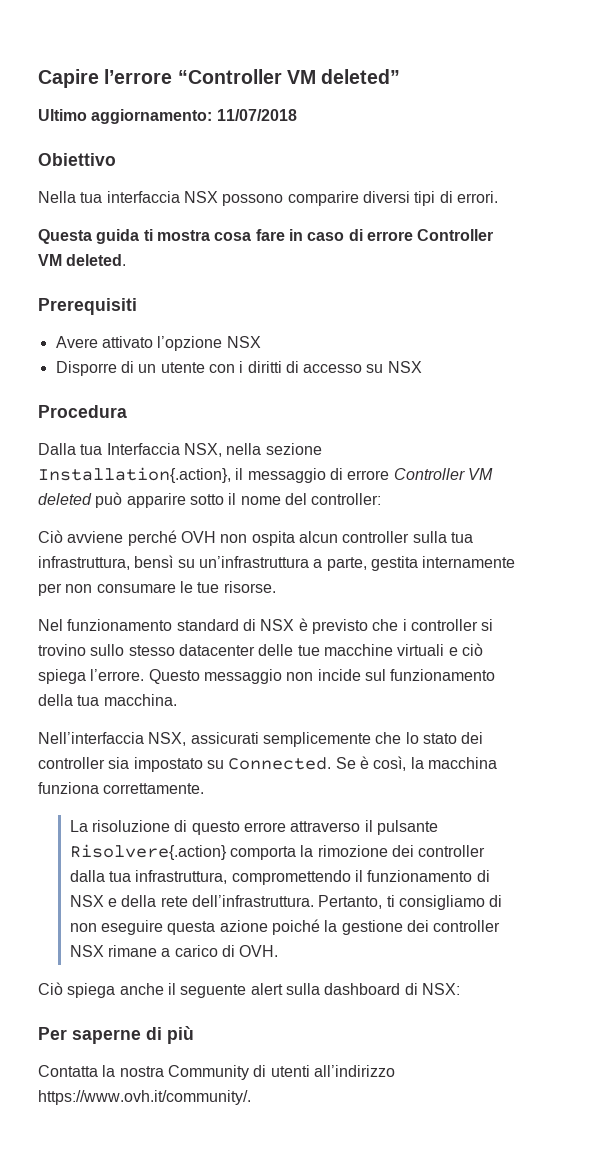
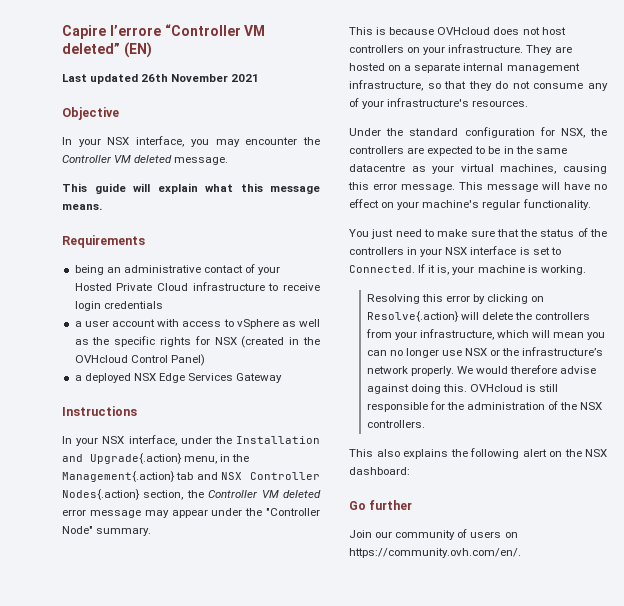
- Capire l’errore “Controller VM deleted”
- Ultimo aggiornamento: 11/07/2018
- Obiettivo
- Nella tua interfaccia NSX possono comparire diversi tipi di errori.
- Questa guida ti mostra cosa fare in caso di errore Controller VM deleted.
- Prerequisiti
- Avere attivato l’opzione NSX
- Disporre di un utente con i diritti di accesso su NSX
- Procedura
- Dalla tua Interfaccia NSX, nella sezione Installation{.action}, il messaggio di errore Controller VM deleted può apparire sotto il nome del controller:
- Ciò avviene perché OVH non ospita alcun controller sulla tua infrastruttura, bensì su un’infrastruttura a parte, gestita internamente per non consumare le tue risorse.
- Nel funzionamento standard di NSX è previsto che i controller si trovino sullo stesso datacenter delle tue macchine virtuali e ciò spiega l’errore. Questo messaggio non incide sul funzionamento della tua macchina.
- Nell’interfaccia NSX, assicurati semplicemente che lo stato dei controller sia impostato su Connected. Se è così, la macchina funziona correttamente.
- La risoluzione di questo errore attraverso il pulsante Risolvere{.action} comporta la rimozione dei controller dalla tua infrastruttura, compromettendo il funzionamento di NSX e della rete dell’infrastruttura. Pertanto, ti consigliamo di non eseguire questa azione poiché la gestione dei controller NSX rimane a carico di OVH.
- Ciò spiega anche il seguente alert sulla dashboard di NSX:
- Per saperne di più
- Contatta la nostra Community di utenti all’indirizzo https://www.ovh.it/community/.
+ Capire l’errore “Controller VM deleted” (EN)
+ Last updated 26th November 2021
+ Objective
+ In your NSX interface, you may encounter the Controller VM deleted message.
+ This guide will explain what this message means.
+ Requirements
+ being an administrative contact of your Hosted Private Cloud infrastructure to receive login credentials
+ a user account with access to vSphere as well as the specific rights for NSX (created in the OVHcloud Control Panel)
+ a deployed NSX Edge Services Gateway
+ Instructions
+ In your NSX interface, under the Installation and Upgrade{.action} menu, in the Management{.action} tab and NSX Controller Nodes{.action} section, the Controller VM deleted error message may appear under the "Controller Node" summary.
+ This is because OVHcloud does not host controllers on your infrastructure. They are hosted on a separate internal management infrastructure, so that they do not consume any of your infrastructure's resources.
+ Under the standard configuration for NSX, the controllers are expected to be in the same datacentre as your virtual machines, causing this error message. This message will have no effect on your machine's regular functionality.
+ You just need to make sure that the status of the controllers in your NSX interface is set to Connected. If it is, your machine is working.
+ Resolving this error by clicking on Resolve{.action} will delete the controllers from your infrastructure, which will mean you can no longer use NSX or the infrastructure’s network properly. We would therefore advise against doing this. OVHcloud is still responsible for the administration of the NSX controllers.
+ This also explains the following alert on the NSX dashboard:
+ Go further
+ Join our community of users on https://community.ovh.com/en/.

